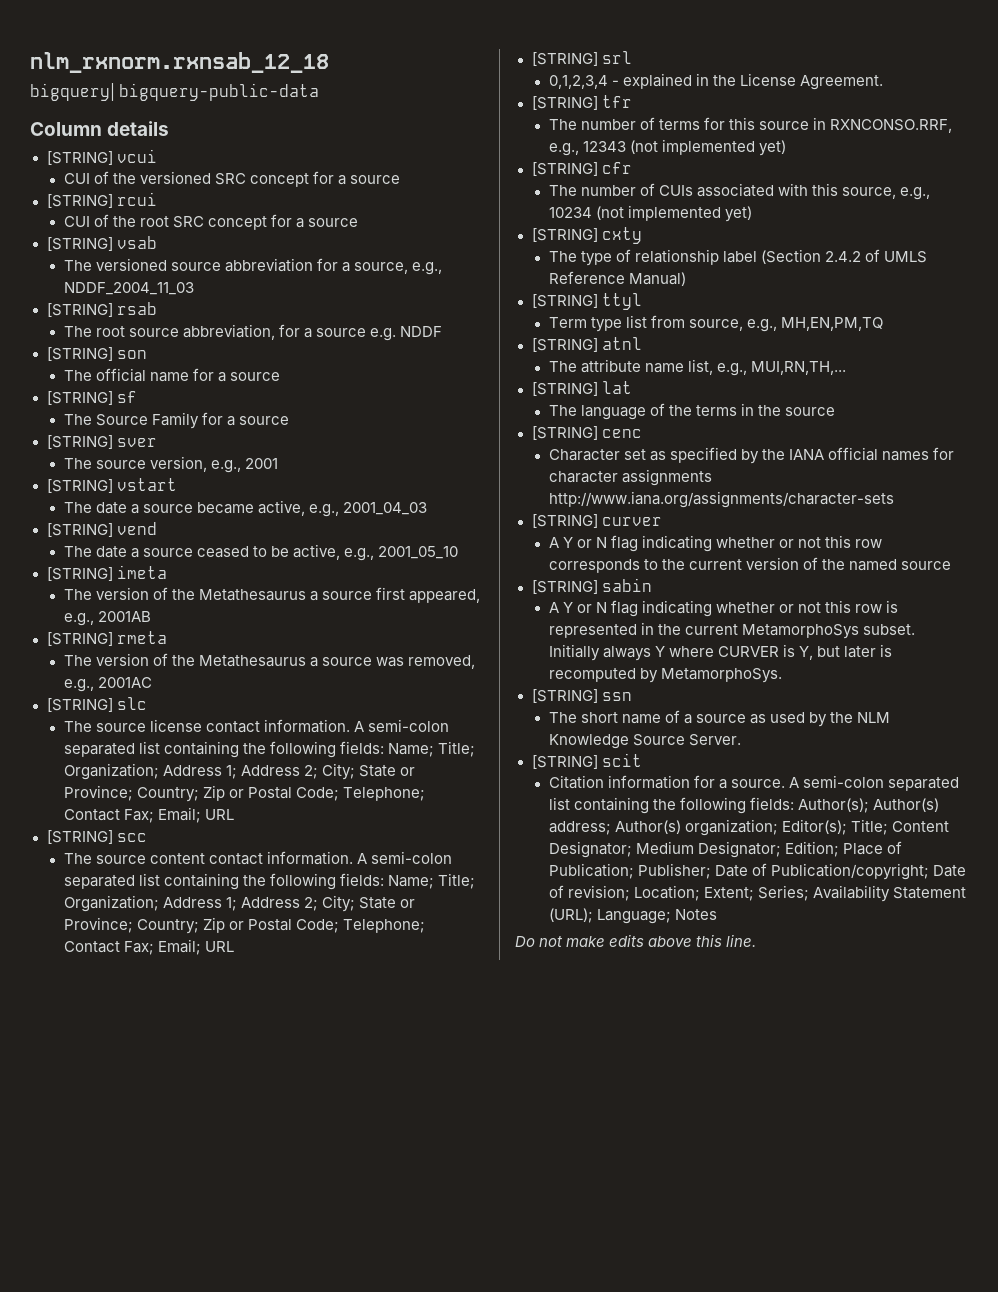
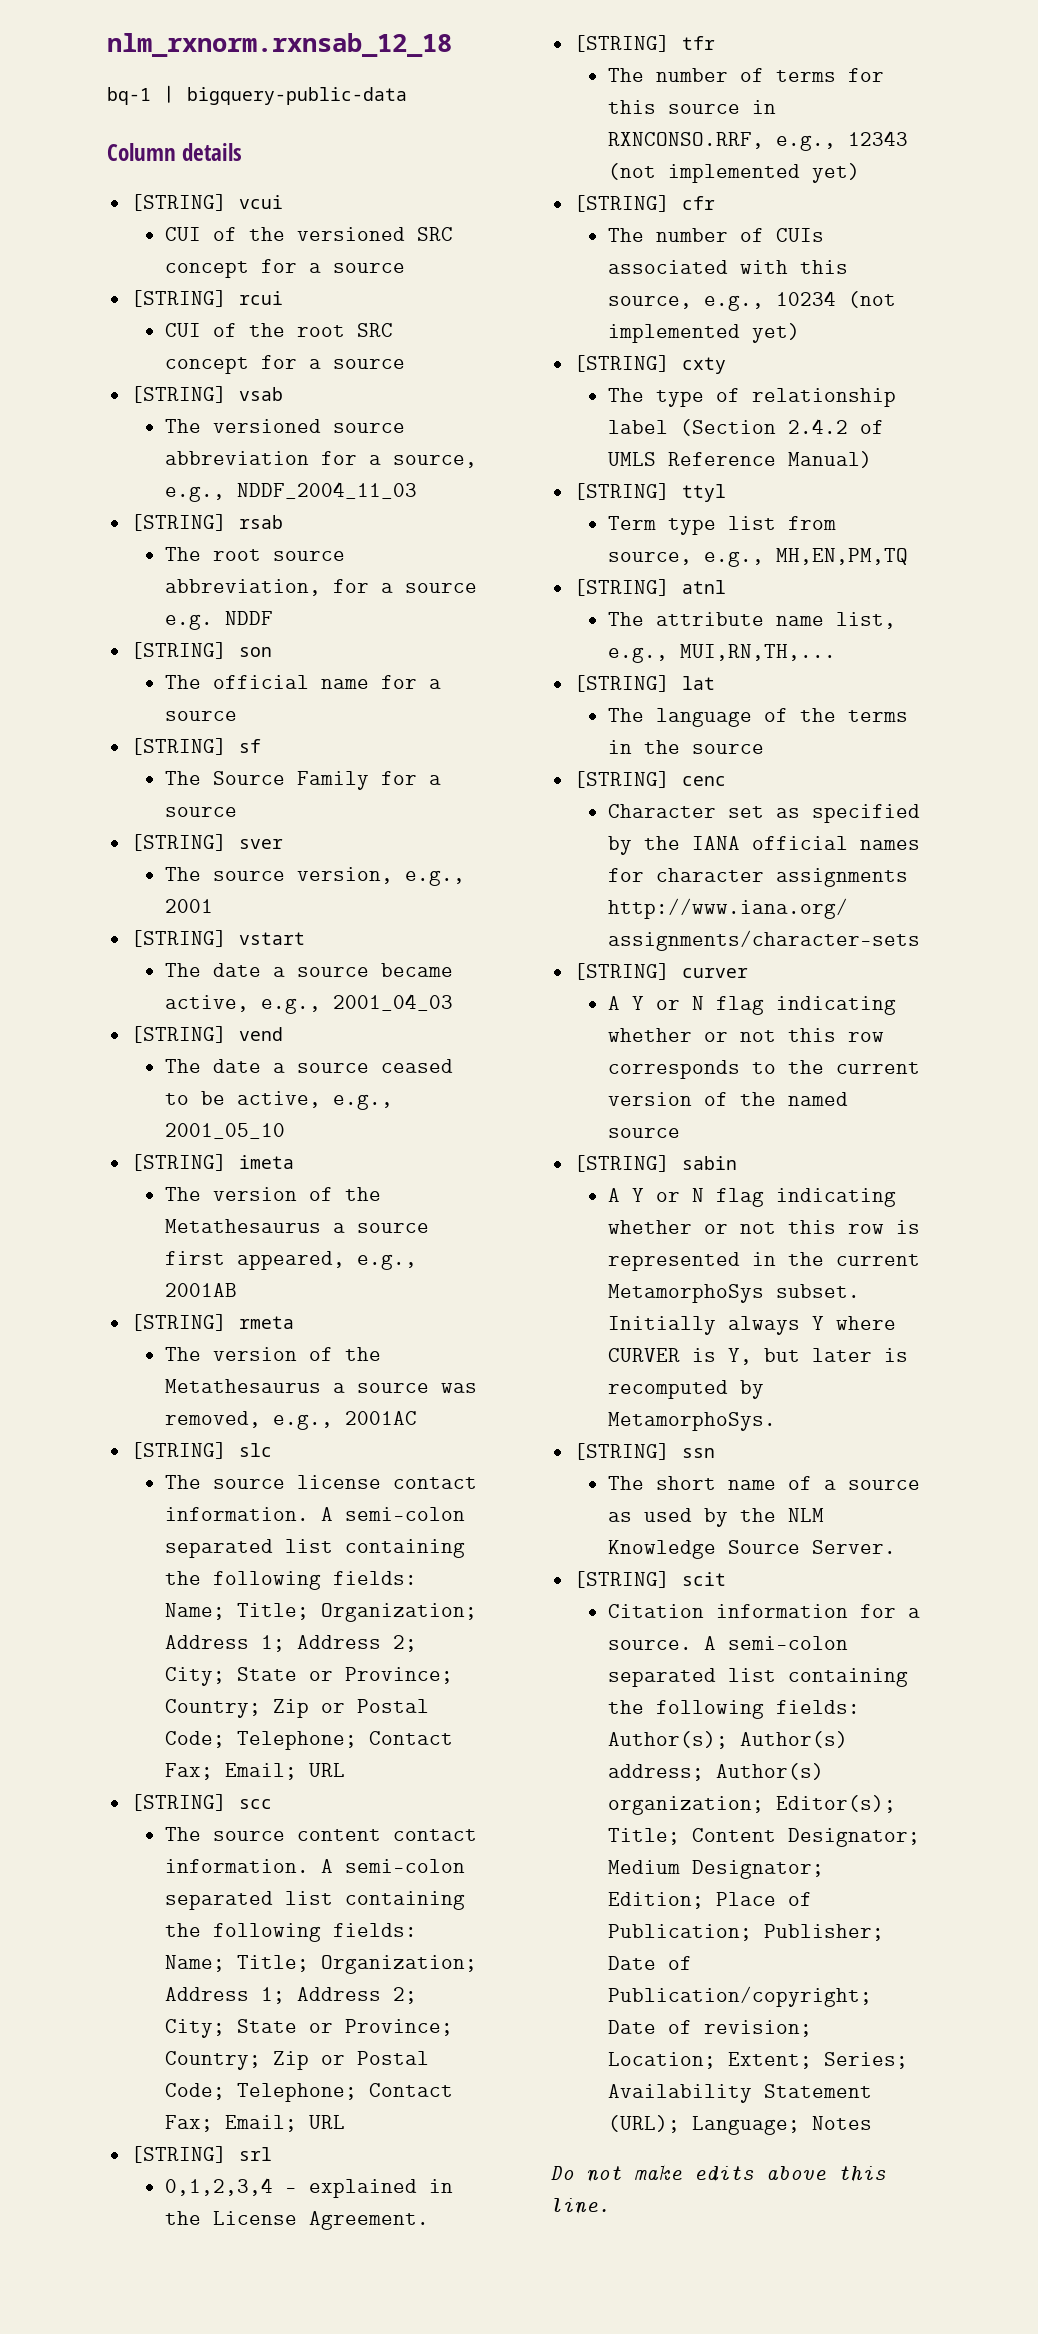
- bigquery| bigquery-public-data
+ bq-1 | bigquery-public-data

